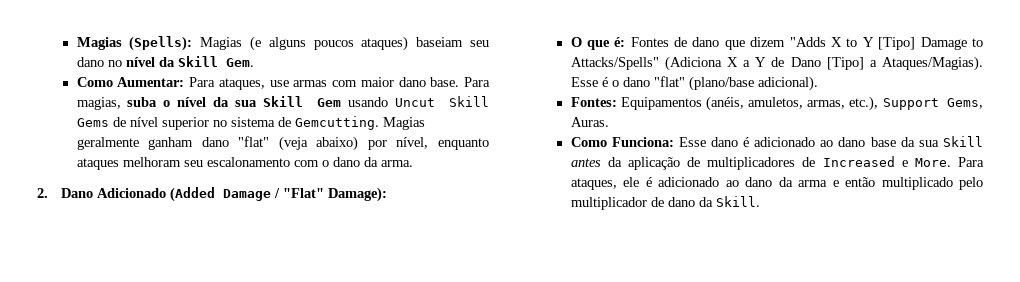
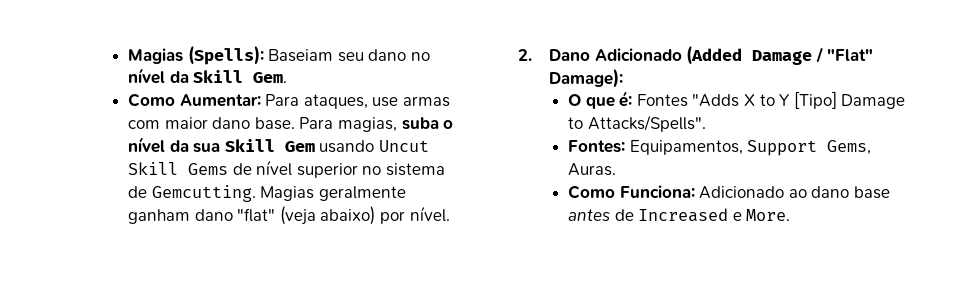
- Magias (Spells): Magias (e alguns poucos ataques) baseiam seu dano no nível da Skill Gem.
+ Magias (Spells): Baseiam seu dano no nível da Skill Gem.
- Magias geralmente ganham dano "flat" (veja abaixo) por nível, enquanto ataques melhoram seu escalonamento com o dano da arma.
+ Magias geralmente ganham dano "flat" (veja abaixo) por nível.
- O que é: Fontes de dano que dizem "Adds X to Y [Tipo] Damage to Attacks/Spells" (Adiciona X a Y de Dano [Tipo] a Ataques/Magias). Esse é o dano "flat" (plano/base adicional).
- Fontes: Equipamentos (anéis, amuletos, armas, etc.), Support Gems, Auras.
+ O que é: Fontes "Adds X to Y [Tipo] Damage to Attacks/Spells".
+ Fontes: Equipamentos, Support Gems, Auras.
- Como Funciona: Esse dano é adicionado ao dano base da sua Skill antes da aplicação de multiplicadores de Increased e More. Para ataques, ele é adicionado ao dano da arma e então multiplicado pelo multiplicador de dano da Skill.
+ Como Funciona: Adicionado ao dano base antes de Increased e More.

